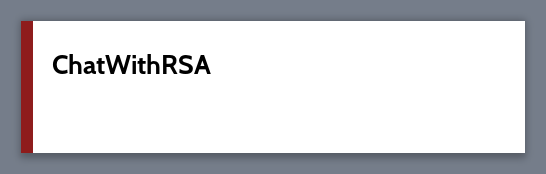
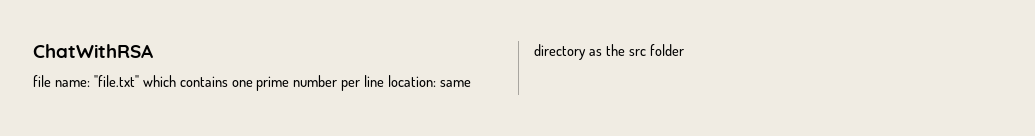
+ file name: "file.txt" which contains one prime number per line location: same directory as the src folder

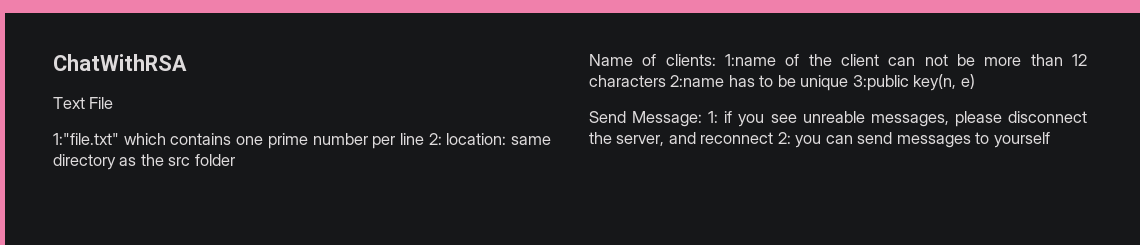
- file name: "file.txt" which contains one prime number per line location: same directory as the src folder
+ Text File
+ 1:"file.txt" which contains one prime number per line 2: location: same directory as the src folder
+ Name of clients: 1:name of the client can not be more than 12 characters 2:name has to be unique 3:public key(n, e)
+ Send Message: 1: if you see unreable messages, please disconnect the server, and reconnect 2: you can send messages to yourself

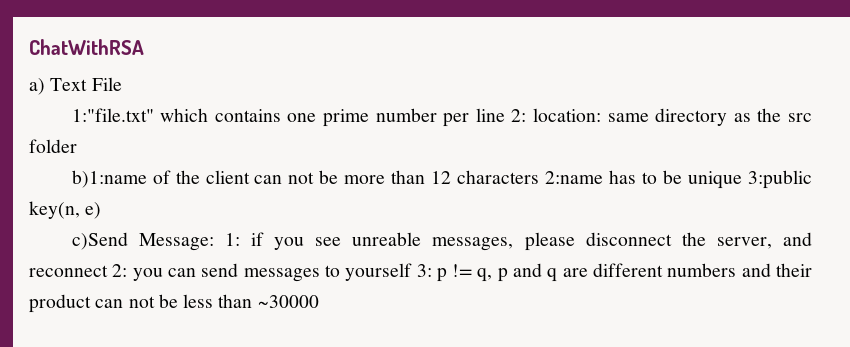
- Text File
+ a) Text File
- Name of clients: 1:name of the client can not be more than 12 characters 2:name has to be unique 3:public key(n, e)
+ b)1:name of the client can not be more than 12 characters 2:name has to be unique 3:public key(n, e)
- Send Message: 1: if you see unreable messages, please disconnect the server, and reconnect 2: you can send messages to yourself
+ c)Send Message: 1: if you see unreable messages, please disconnect the server, and reconnect 2: you can send messages to yourself 3: p != q, p and q are different numbers and their product can not be less than ~30000

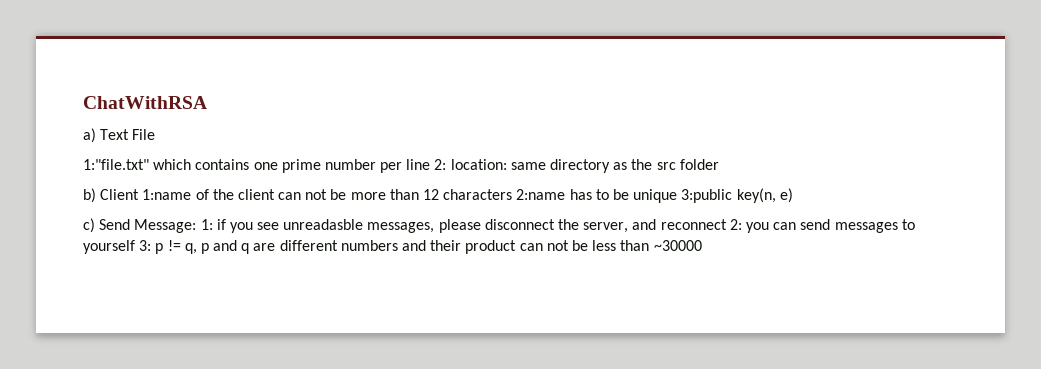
- b)1:name of the client can not be more than 12 characters 2:name has to be unique 3:public key(n, e)
+ b) Client 1:name of the client can not be more than 12 characters 2:name has to be unique 3:public key(n, e)
- c)Send Message: 1: if you see unreable messages, please disconnect the server, and reconnect 2: you can send messages to yourself 3: p != q, p and q are different numbers and their product can not be less than ~30000
+ c) Send Message: 1: if you see unreadasble messages, please disconnect the server, and reconnect 2: you can send messages to yourself 3: p != q, p and q are different numbers and their product can not be less than ~30000

